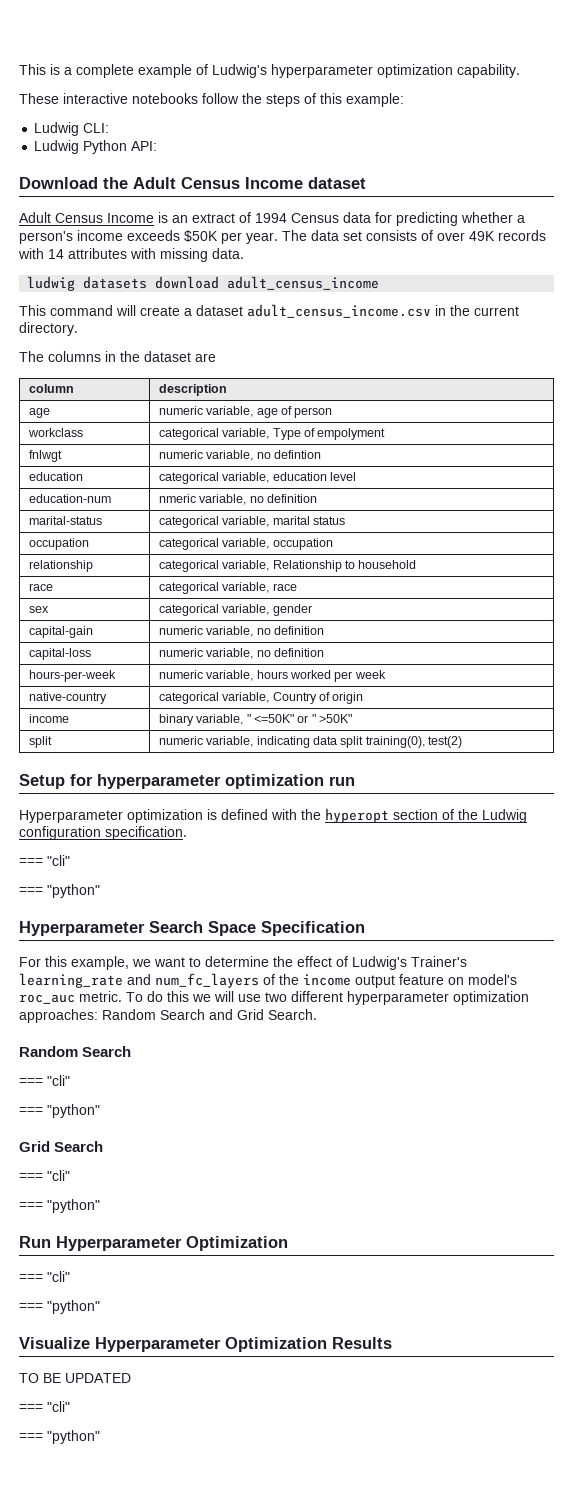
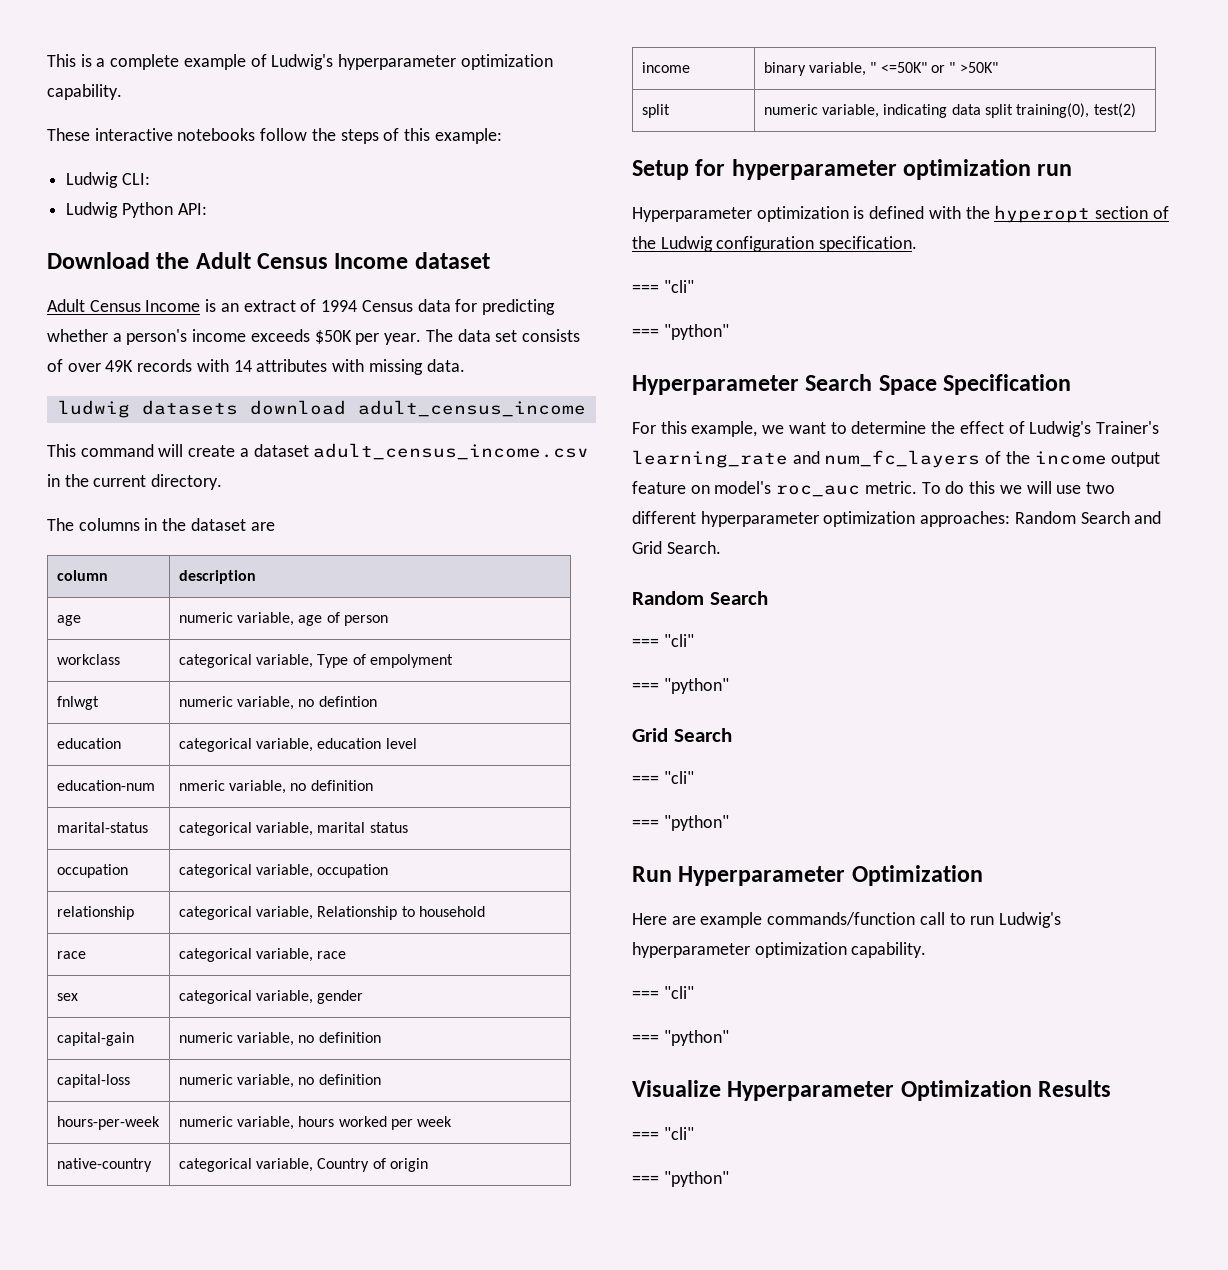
+ Here are example commands/function call to run Ludwig's hyperparameter optimization capability.
- TO BE UPDATED

